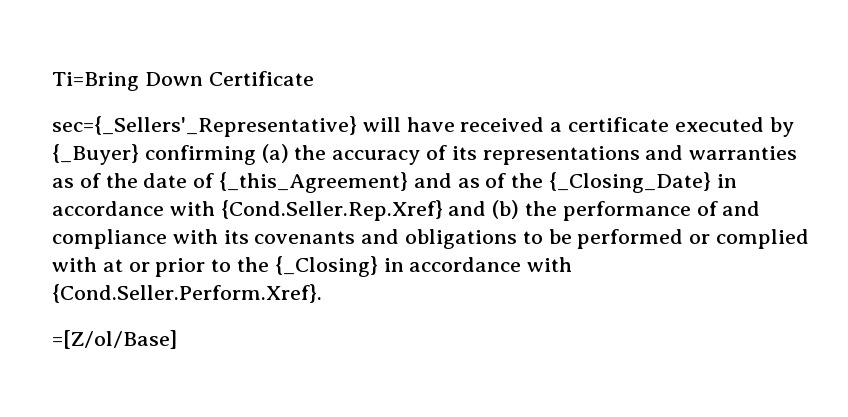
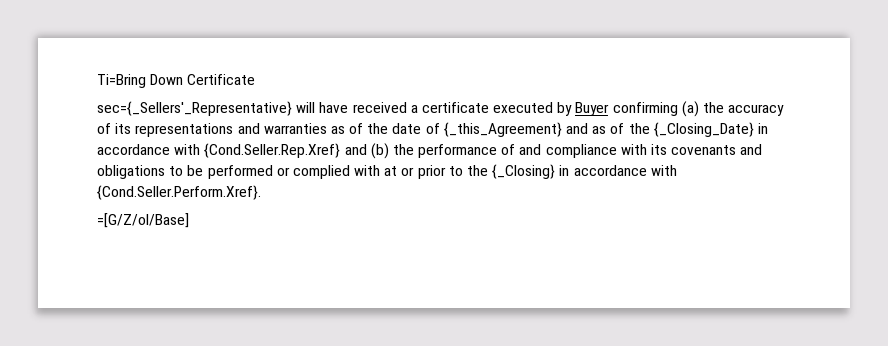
- sec={_Sellers'_Representative} will have received a certificate executed by {_Buyer} confirming (a) the accuracy of its representations and warranties as of the date of {_this_Agreement} and as of the {_Closing_Date} in accordance with {Cond.Seller.Rep.Xref} and (b) the performance of and compliance with its covenants and obligations to be performed or complied with at or prior to the {_Closing} in accordance with {Cond.Seller.Perform.Xref}.
+ sec={_Sellers'_Representative} will have received a certificate executed by Buyer confirming (a) the accuracy of its representations and warranties as of the date of {_this_Agreement} and as of the {_Closing_Date} in accordance with {Cond.Seller.Rep.Xref} and (b) the performance of and compliance with its covenants and obligations to be performed or complied with at or prior to the {_Closing} in accordance with {Cond.Seller.Perform.Xref}.
- =[Z/ol/Base]
+ =[G/Z/ol/Base]

